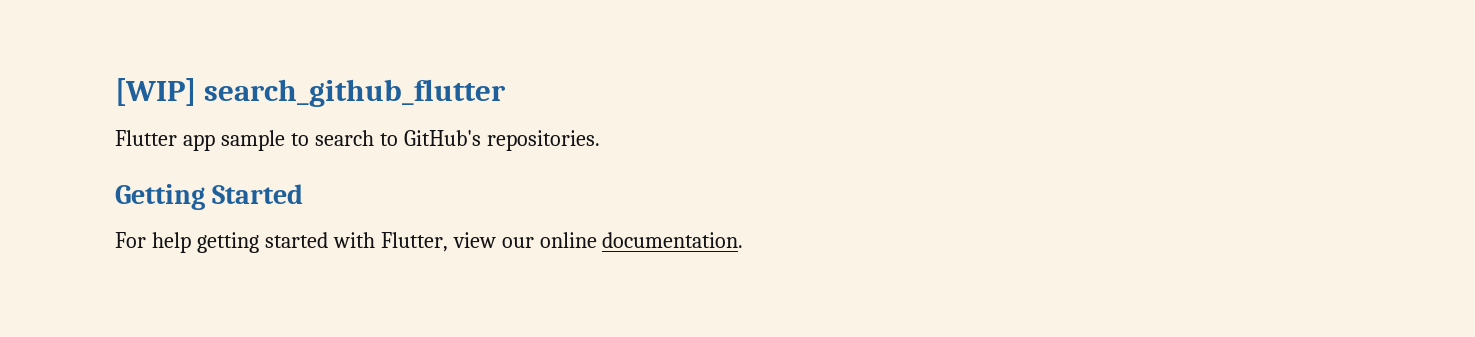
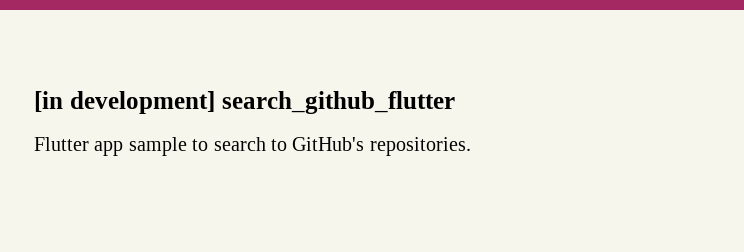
- [WIP] search_github_flutter
+ [in development] search_github_flutter
- Getting Started
- For help getting started with Flutter, view our online documentation.

